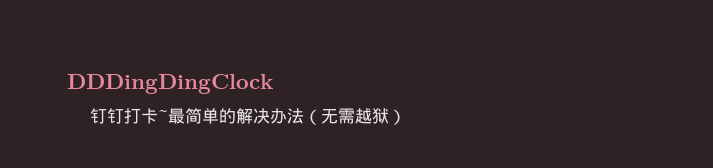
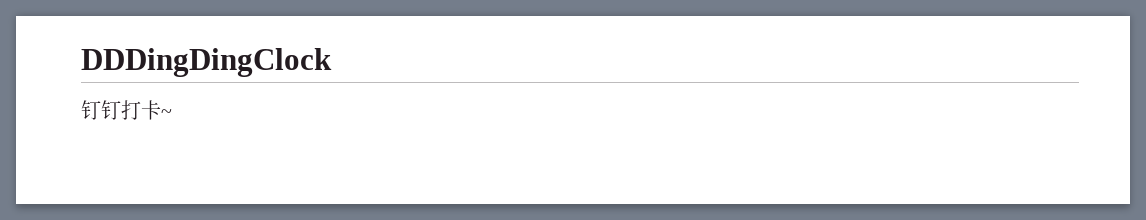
- 钉钉打卡~最简单的解决办法（无需越狱）
+ 钉钉打卡~

